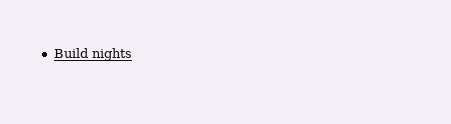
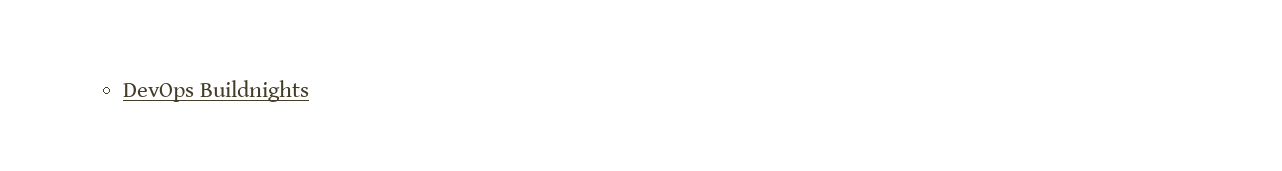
- Build nights
+ DevOps Buildnights

